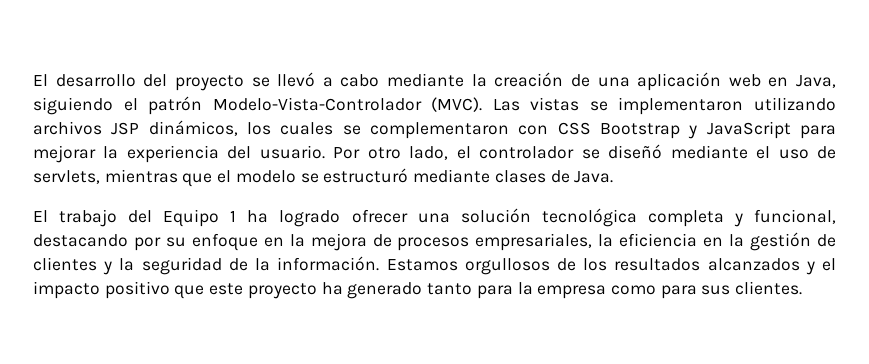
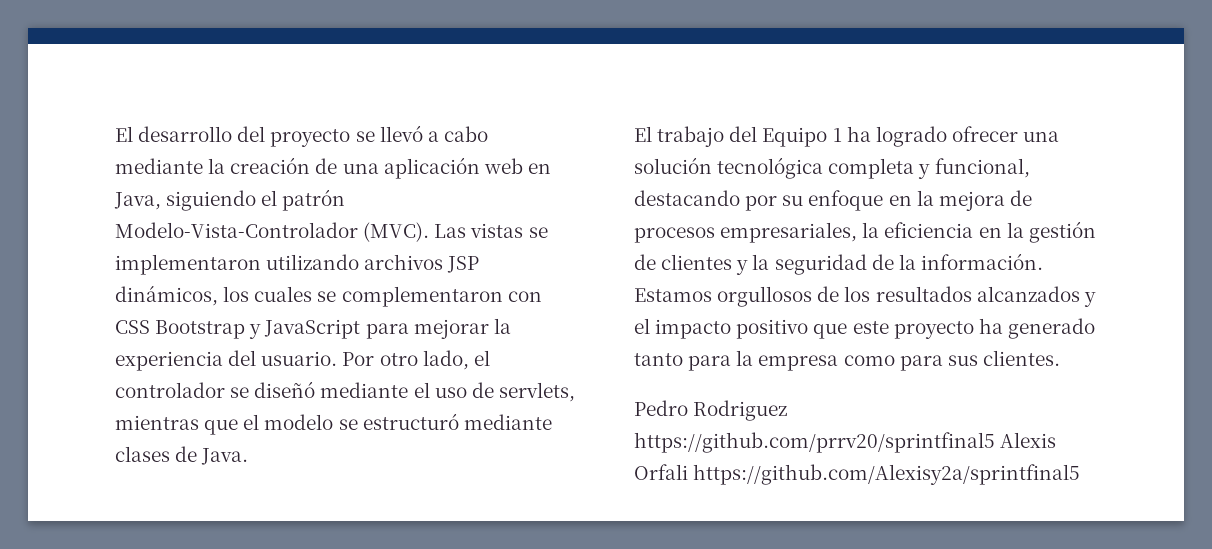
+ Pedro Rodriguez https://github.com/prrv20/sprintfinal5 Alexis Orfali https://github.com/Alexisy2a/sprintfinal5

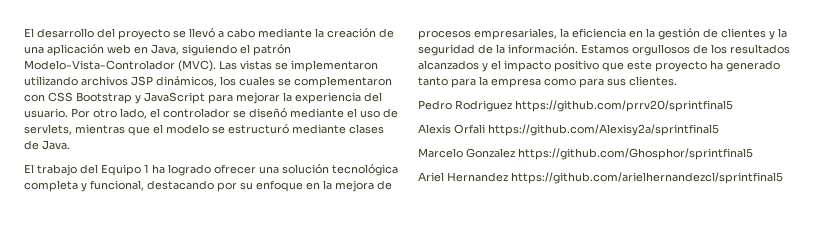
- Pedro Rodriguez https://github.com/prrv20/sprintfinal5 Alexis Orfali https://github.com/Alexisy2a/sprintfinal5
+ Pedro Rodriguez https://github.com/prrv20/sprintfinal5
+ Alexis Orfali https://github.com/Alexisy2a/sprintfinal5
+ Marcelo Gonzalez https://github.com/Ghosphor/sprintfinal5
+ Ariel Hernandez https://github.com/arielhernandezcl/sprintfinal5

